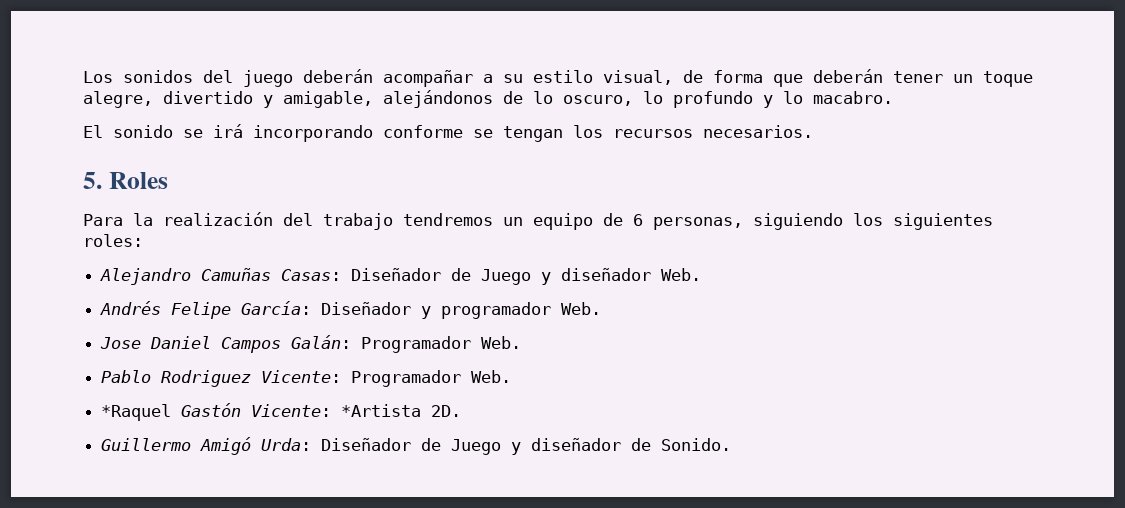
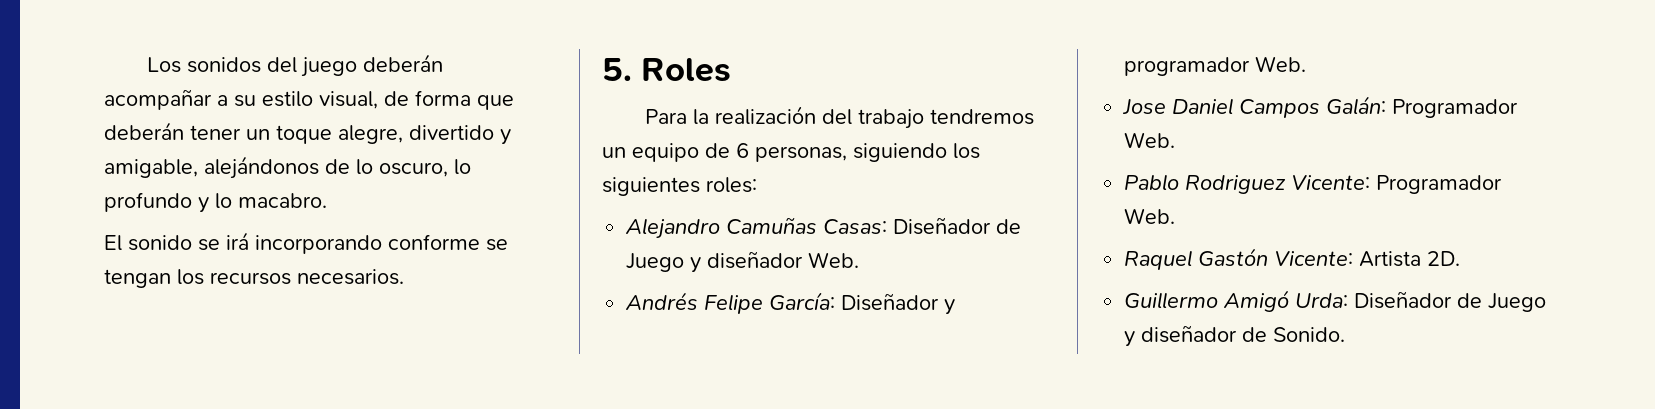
- *Raquel Gastón Vicente: *Artista 2D.
+ Raquel Gastón Vicente: Artista 2D.

